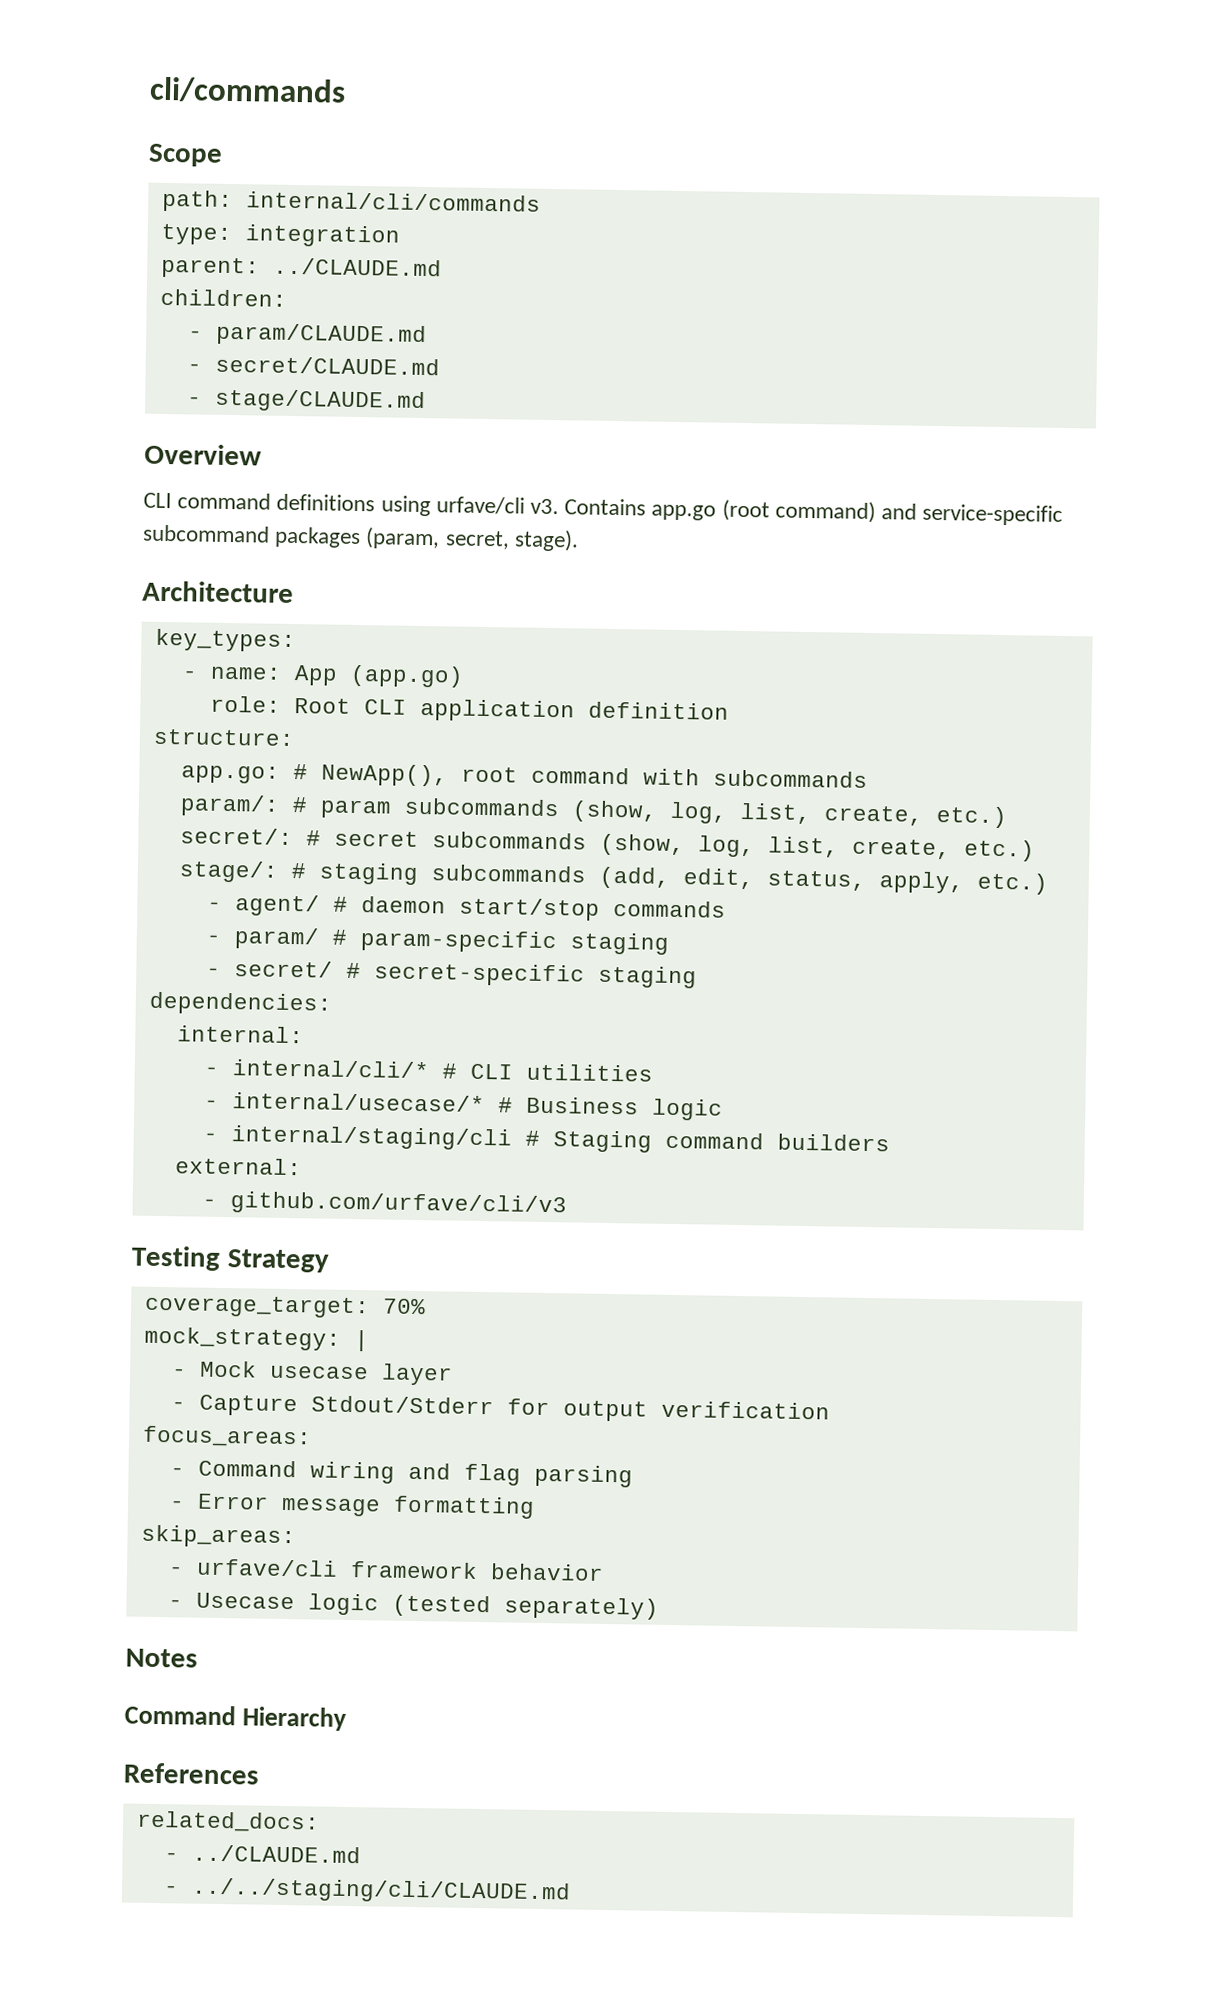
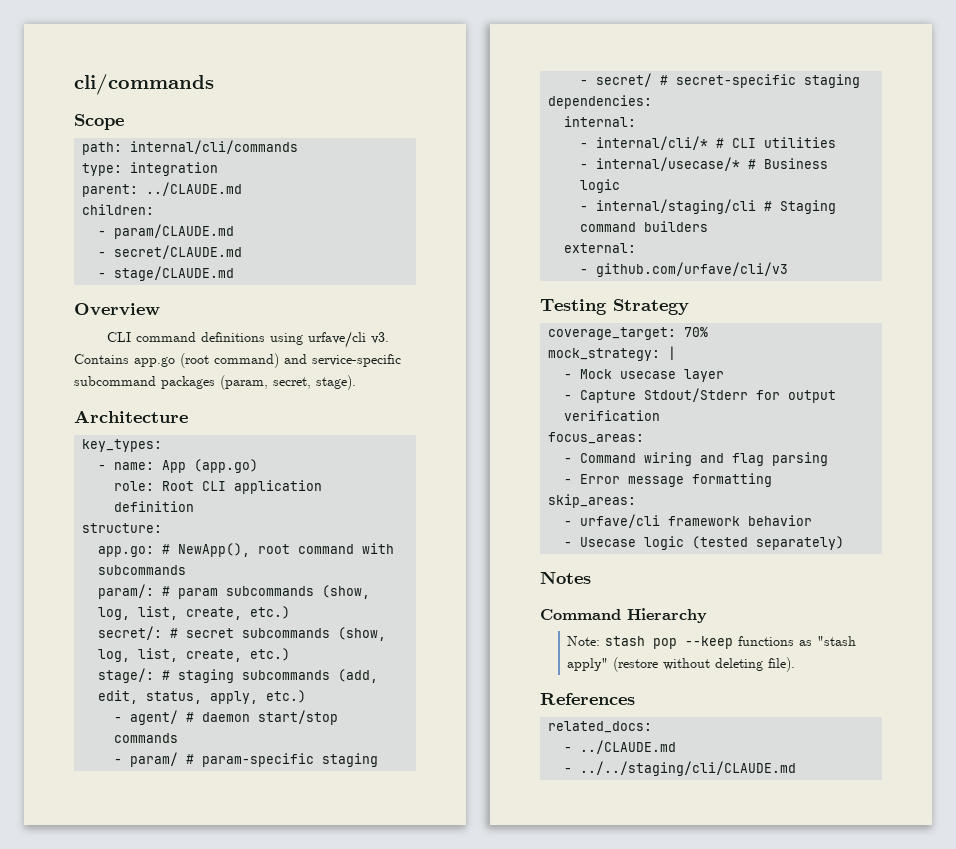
+ Note: stash pop --keep functions as "stash apply" (restore without deleting file).

